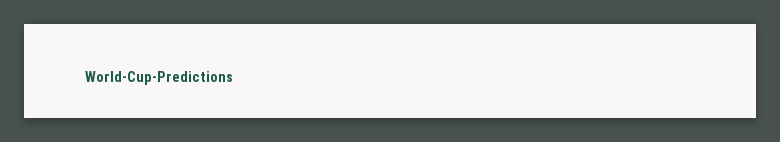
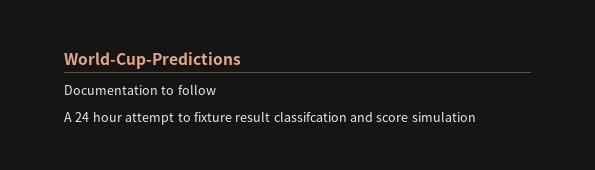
+ Documentation to follow
+ A 24 hour attempt to fixture result classifcation and score simulation

